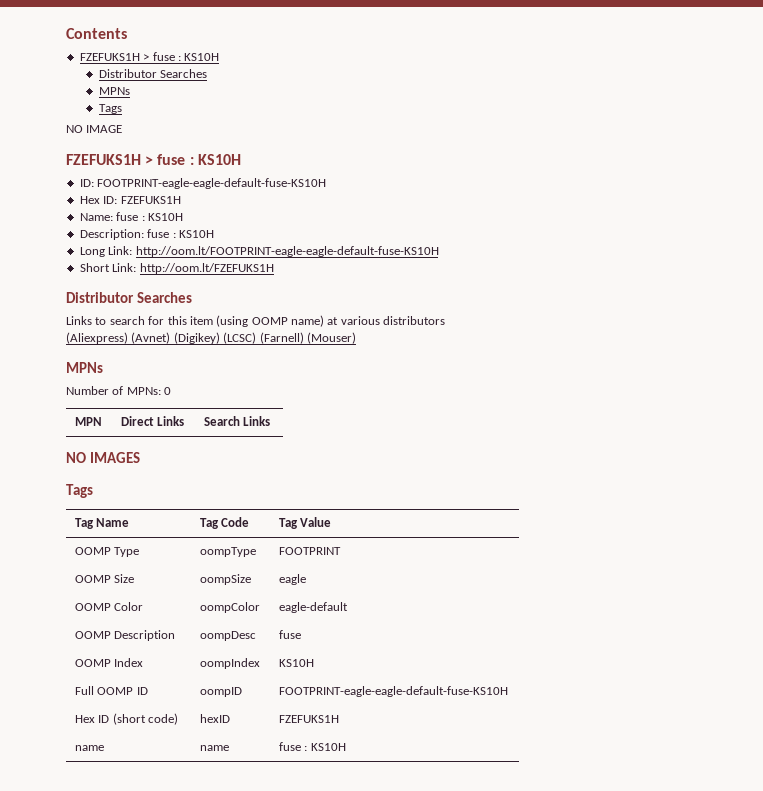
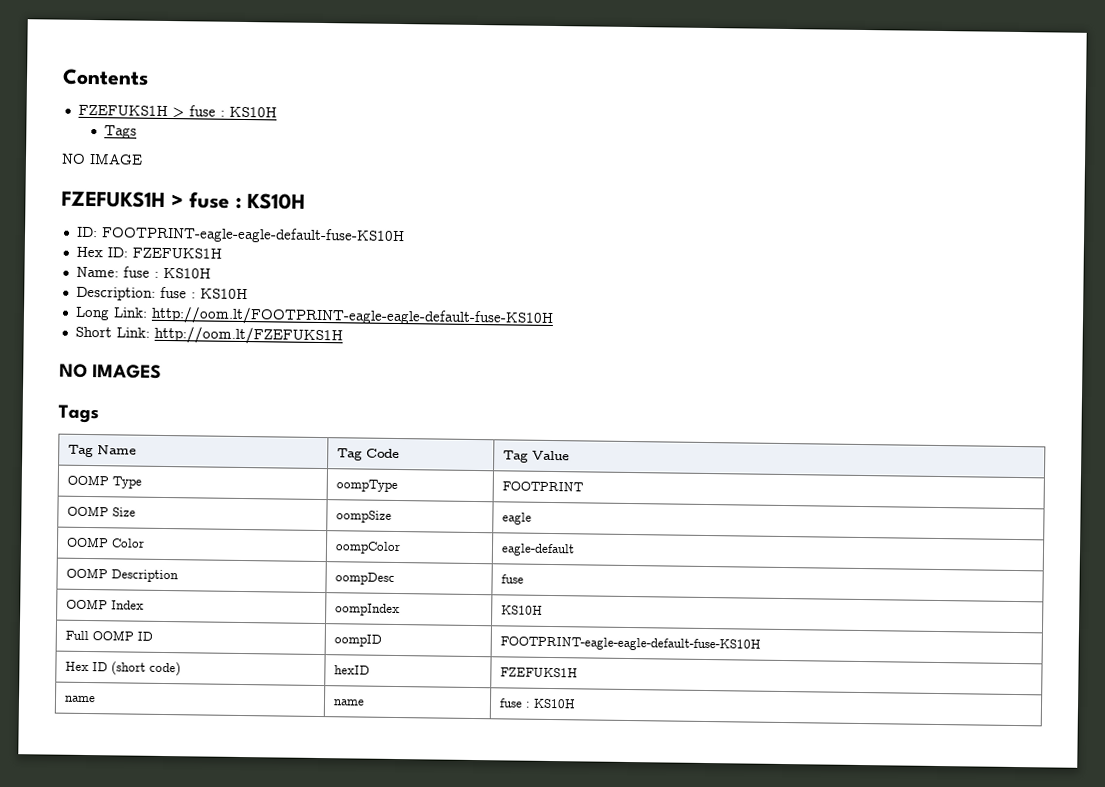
  Contents
  FZEFUKS1H > fuse : KS10H
- Distributor Searches
- MPNs
  Short Link: http://oom.lt/FZEFUKS1H
- Distributor Searches
- Links to search for this item (using OOMP name) at various distributors
- (Aliexpress) (Avnet) (Digikey) (LCSC) (Farnell) (Mouser)
- MPNs
- Number of MPNs: 0
- MPN | Direct Links | Search Links

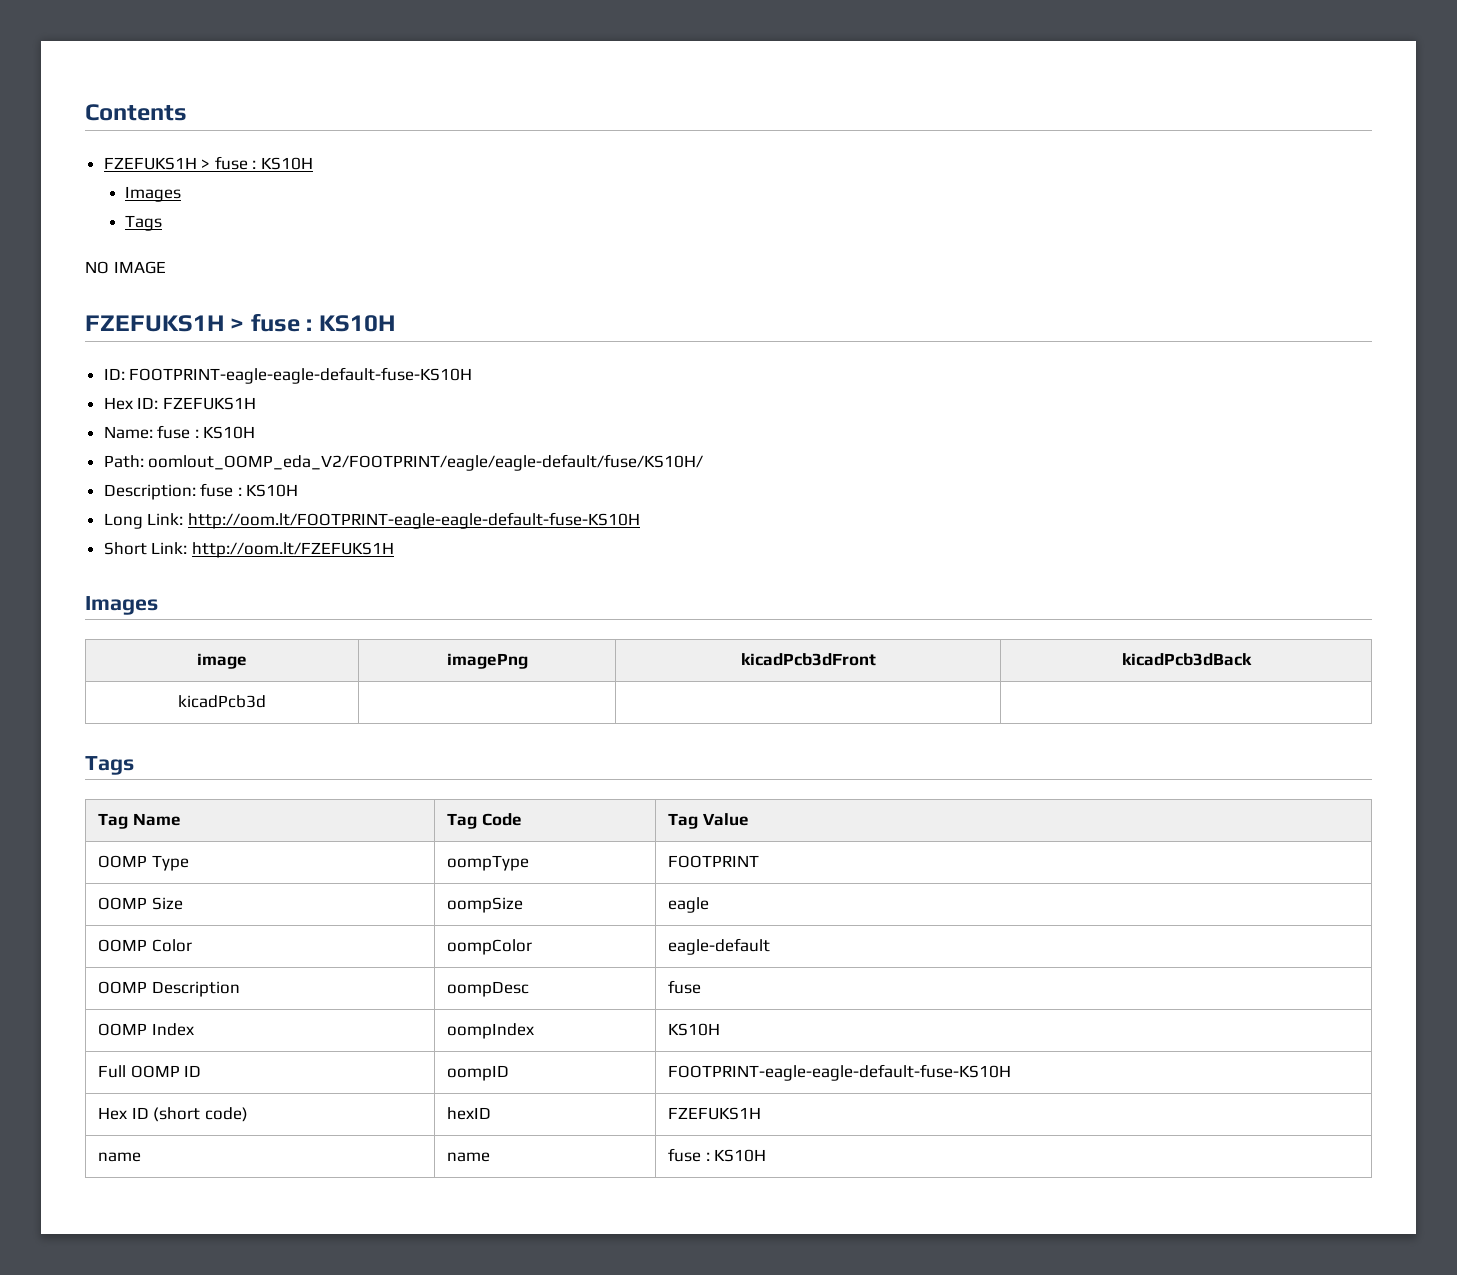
  Contents
  FZEFUKS1H > fuse : KS10H
+ Images
+ Path: oomlout_OOMP_eda_V2/FOOTPRINT/eagle/eagle-default/fuse/KS10H/
  Short Link: http://oom.lt/FZEFUKS1H
- NO IMAGES
+ Images
+ image | imagePng | kicadPcb3dFront | kicadPcb3dBack
+ kicadPcb3d | | |

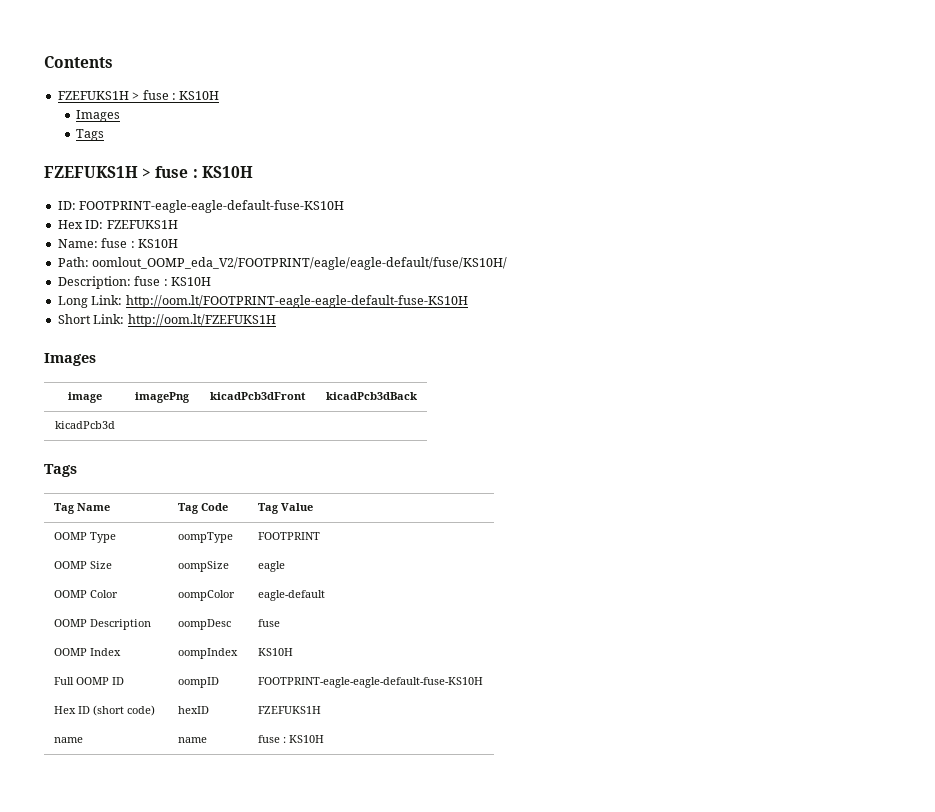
- NO IMAGE

